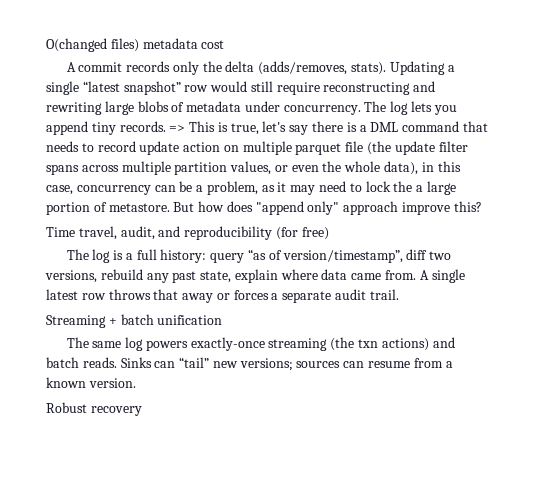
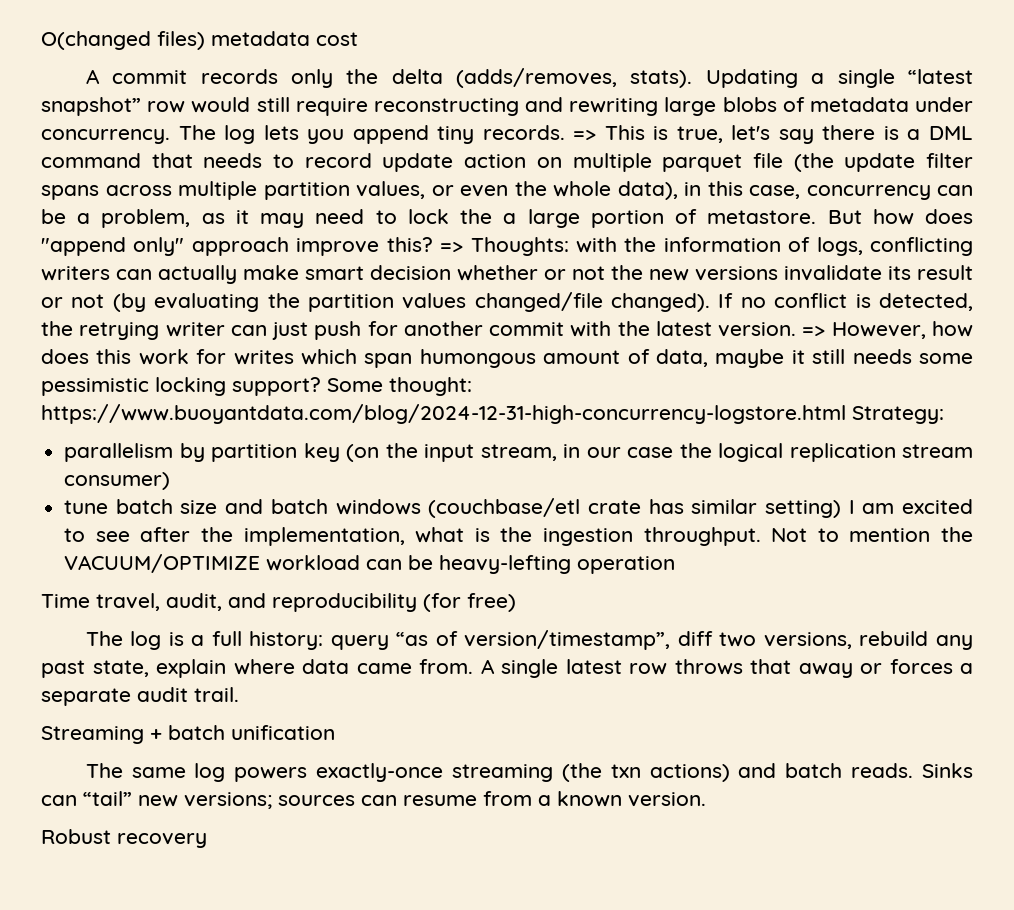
+ => Thoughts: with the information of logs, conflicting writers can actually make smart decision whether or not the new versions invalidate its result or not (by evaluating the partition values changed/file changed). If no conflict is detected, the retrying writer can just push for another commit with the latest version. => However, how does this work for writes which span humongous amount of data, maybe it still needs some pessimistic locking support? Some thought: https://www.buoyantdata.com/blog/2024-12-31-high-concurrency-logstore.html Strategy:
+ parallelism by partition key (on the input stream, in our case the logical replication stream consumer)
+ tune batch size and batch windows (couchbase/etl crate has similar setting) I am excited to see after the implementation, what is the ingestion throughput. Not to mention the VACUUM/OPTIMIZE workload can be heavy-lefting operation

